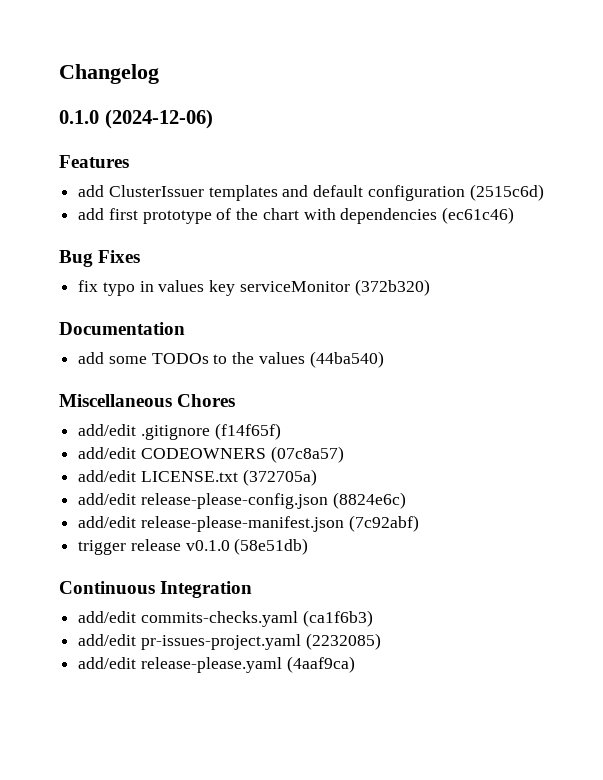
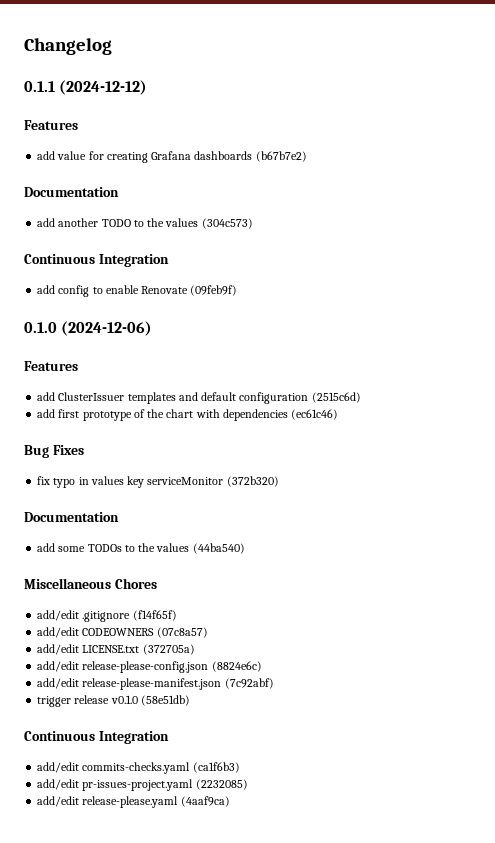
+ 0.1.1 (2024-12-12)
+ Features
+ add value for creating Grafana dashboards (b67b7e2)
+ Documentation
+ add another TODO to the values (304c573)
+ Continuous Integration
+ add config to enable Renovate (09feb9f)

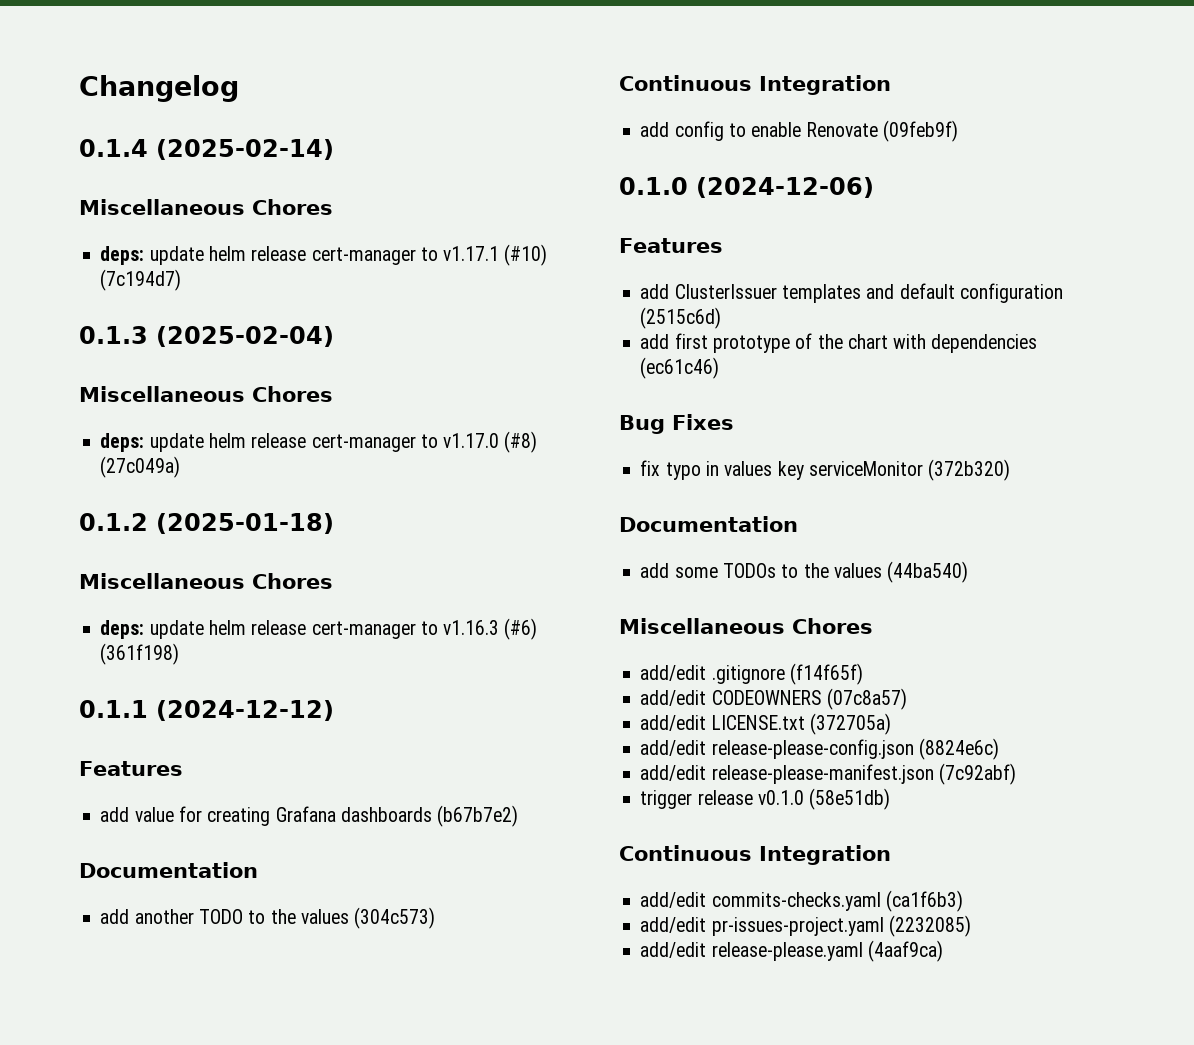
+ 0.1.4 (2025-02-14)
+ Miscellaneous Chores
+ deps: update helm release cert-manager to v1.17.1 (#10) (7c194d7)
+ 0.1.3 (2025-02-04)
+ Miscellaneous Chores
+ deps: update helm release cert-manager to v1.17.0 (#8) (27c049a)
+ 0.1.2 (2025-01-18)
+ Miscellaneous Chores
+ deps: update helm release cert-manager to v1.16.3 (#6) (361f198)

